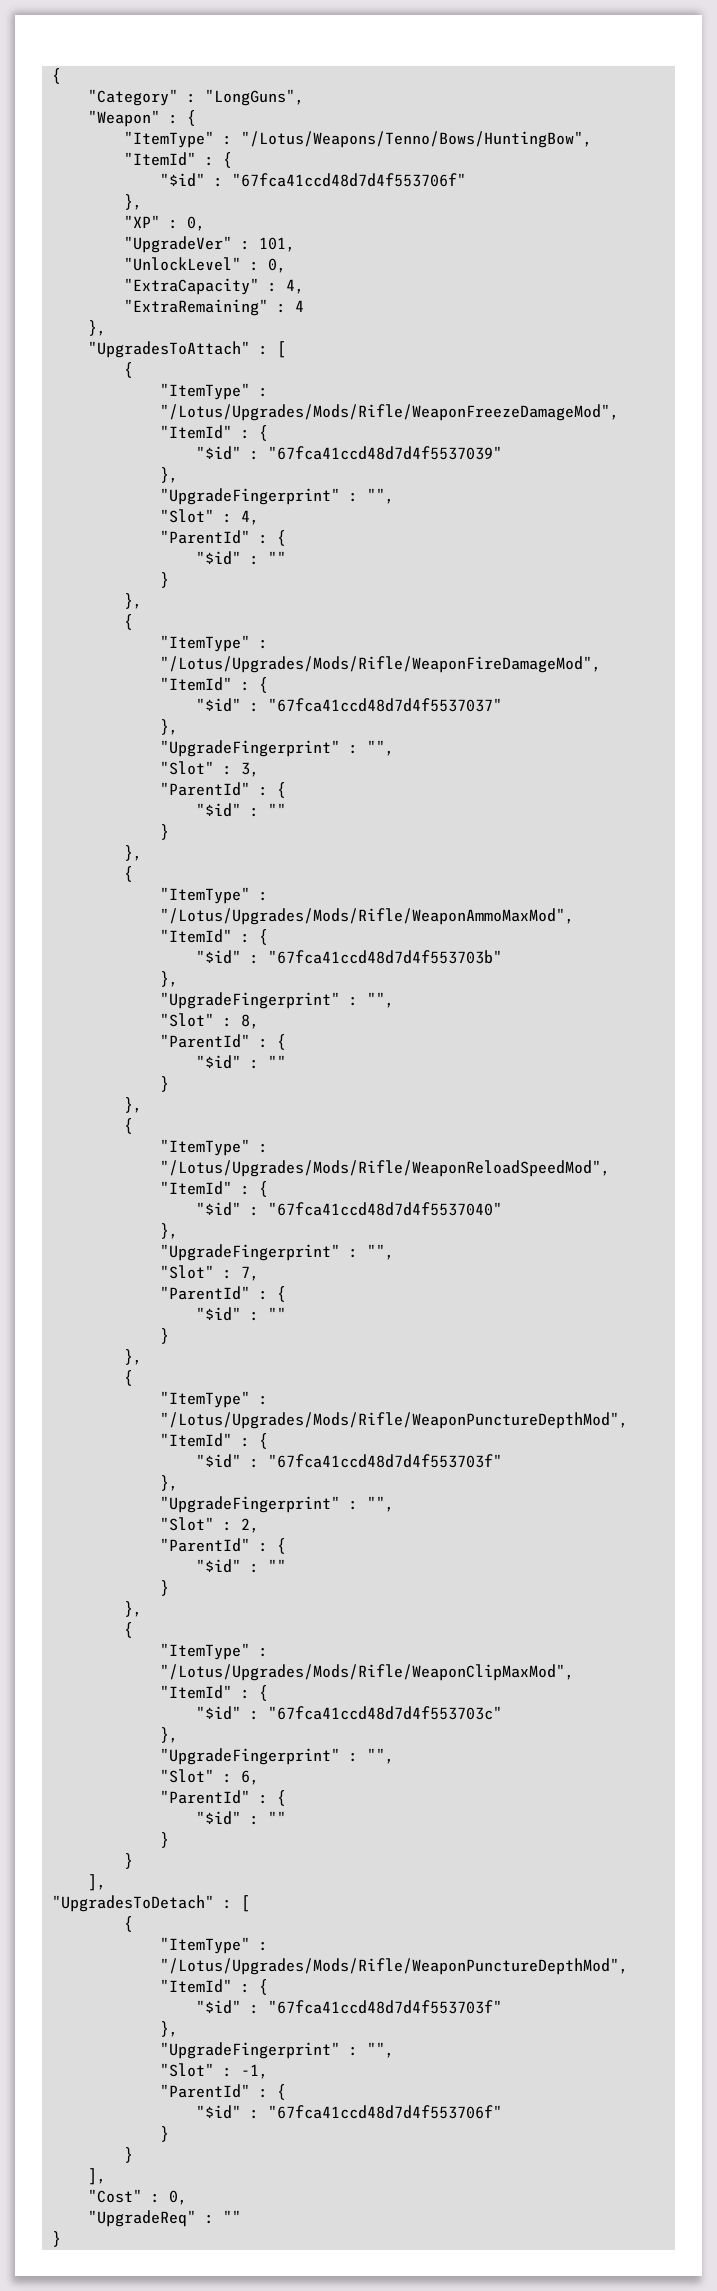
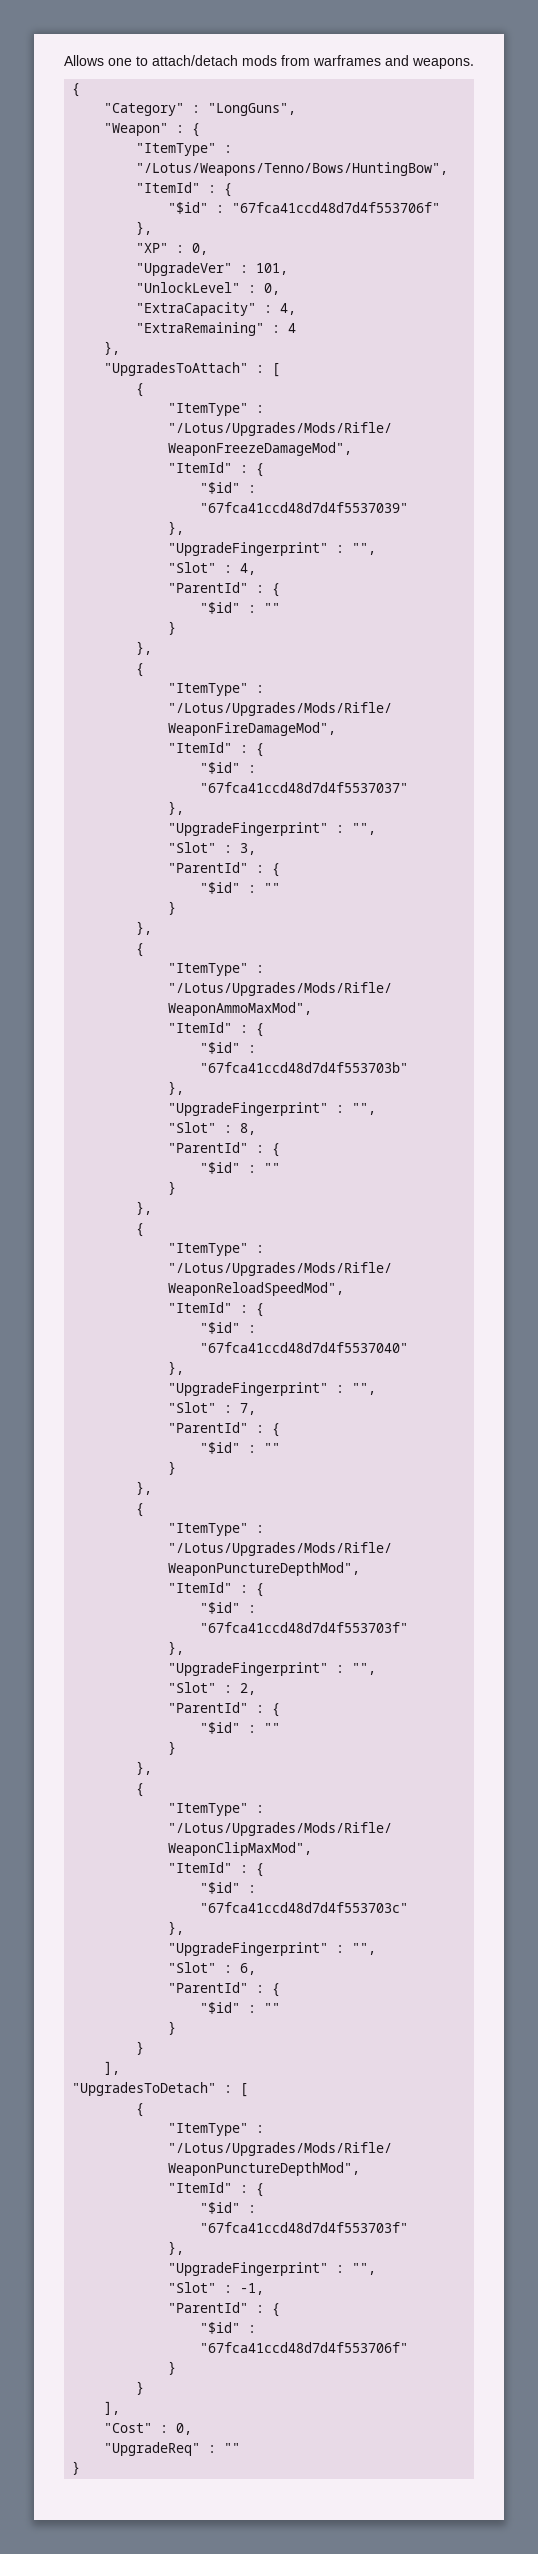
+ Allows one to attach/detach mods from warframes and weapons.

